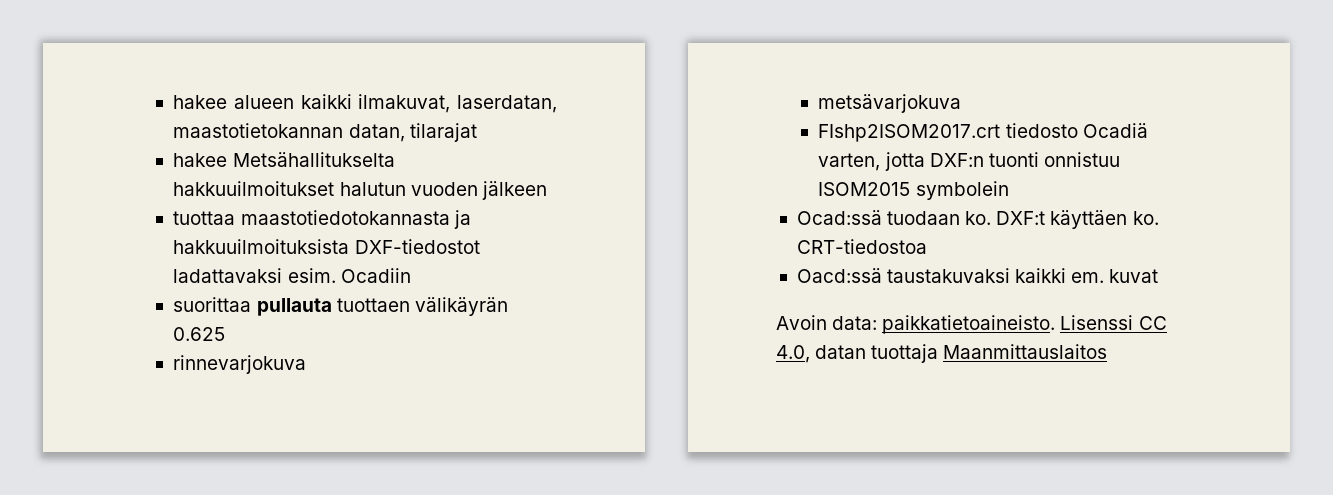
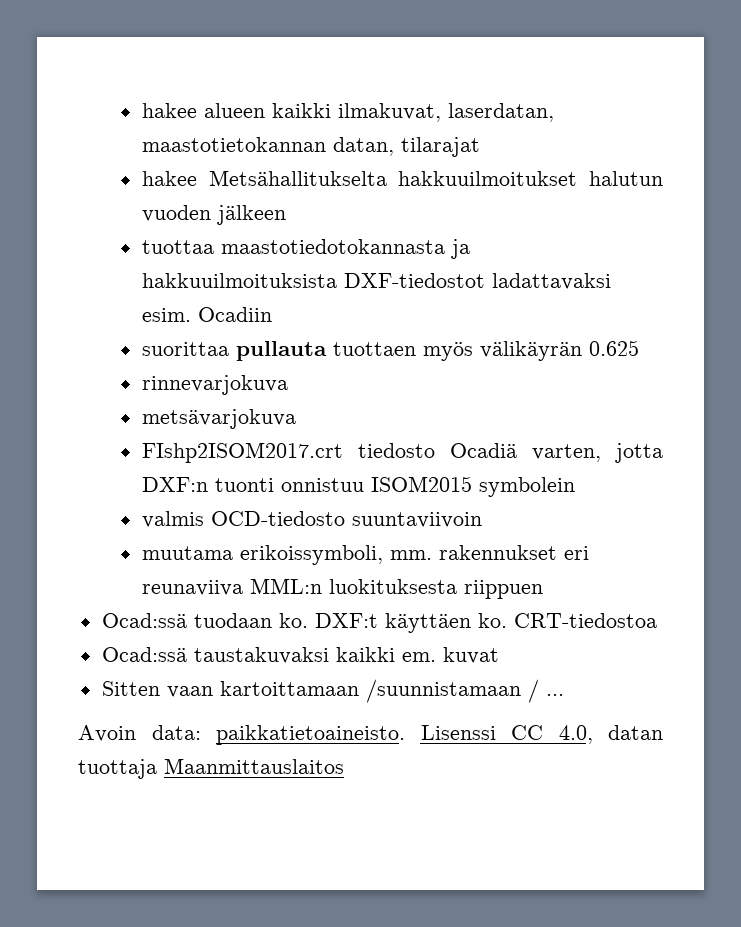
- suorittaa pullauta tuottaen välikäyrän 0.625
+ suorittaa pullauta tuottaen myös välikäyrän 0.625
+ valmis OCD-tiedosto suuntaviivoin
+ muutama erikoissymboli, mm. rakennukset eri reunaviiva MML:n luokituksesta riippuen
- Oacd:ssä taustakuvaksi kaikki em. kuvat
+ Ocad:ssä taustakuvaksi kaikki em. kuvat
+ Sitten vaan kartoittamaan /suunnistamaan / ...

